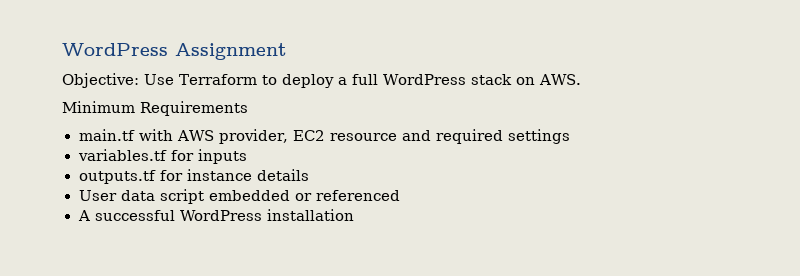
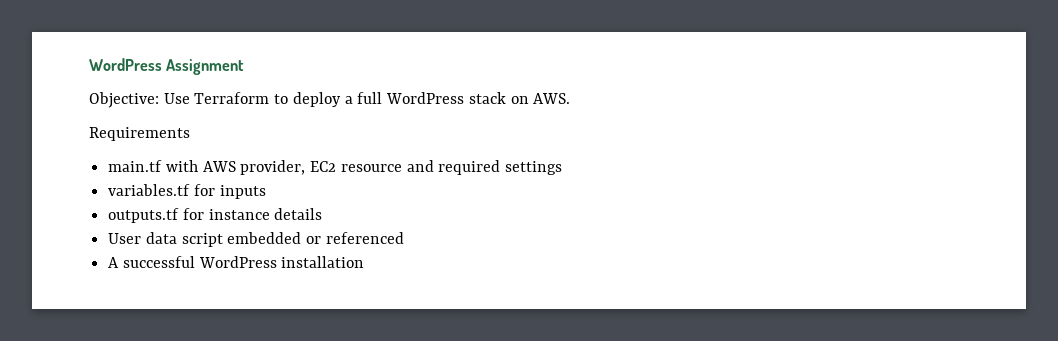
- Minimum Requirements
+ Requirements

